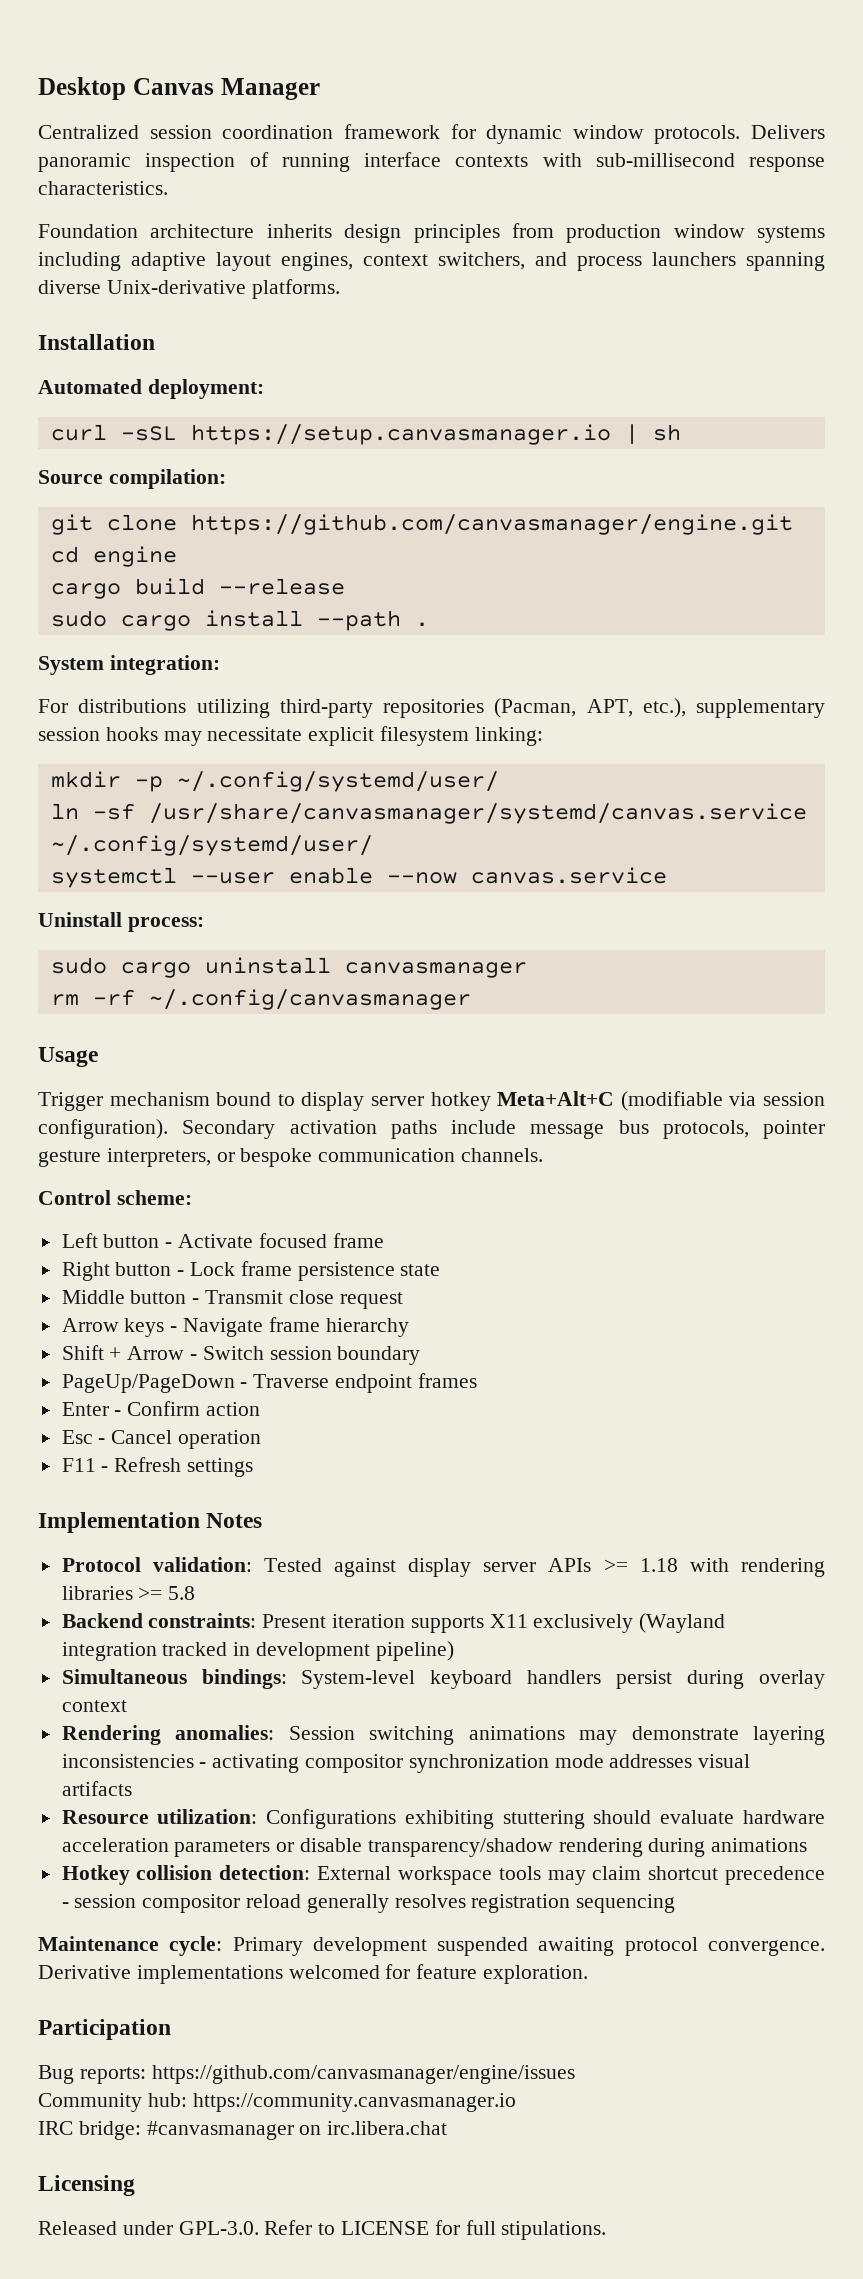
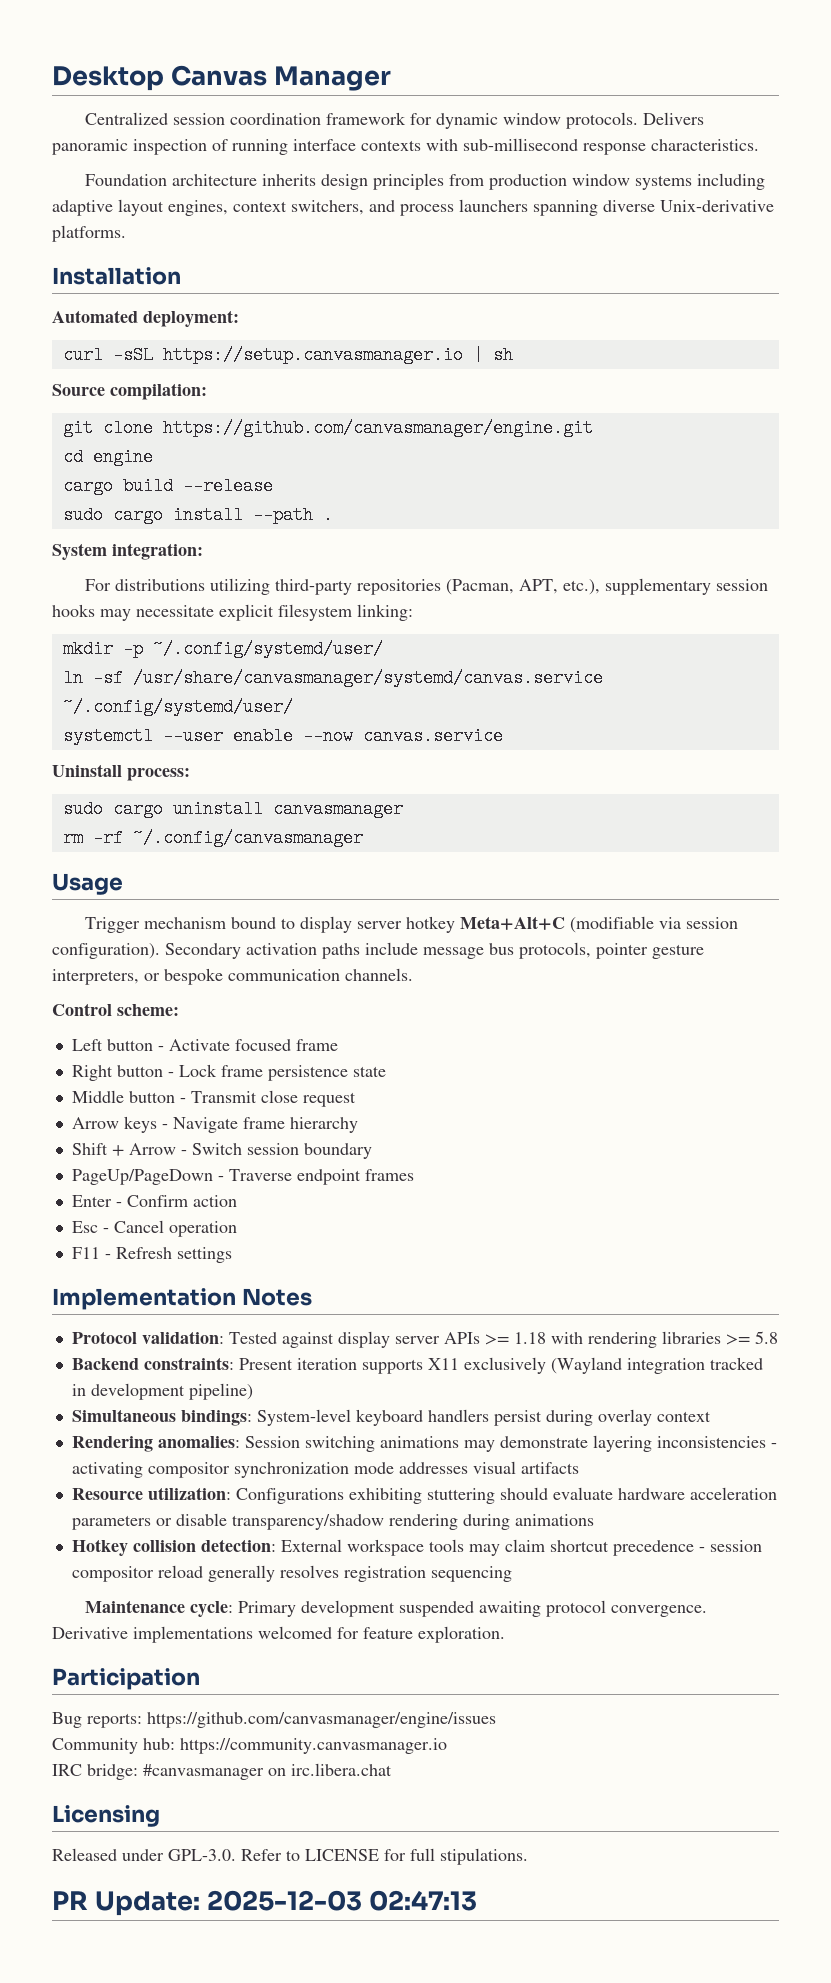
+ PR Update: 2025-12-03 02:47:13

